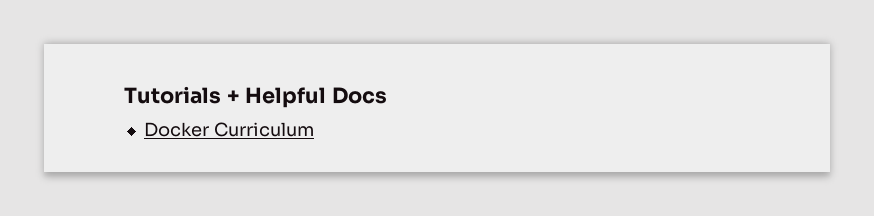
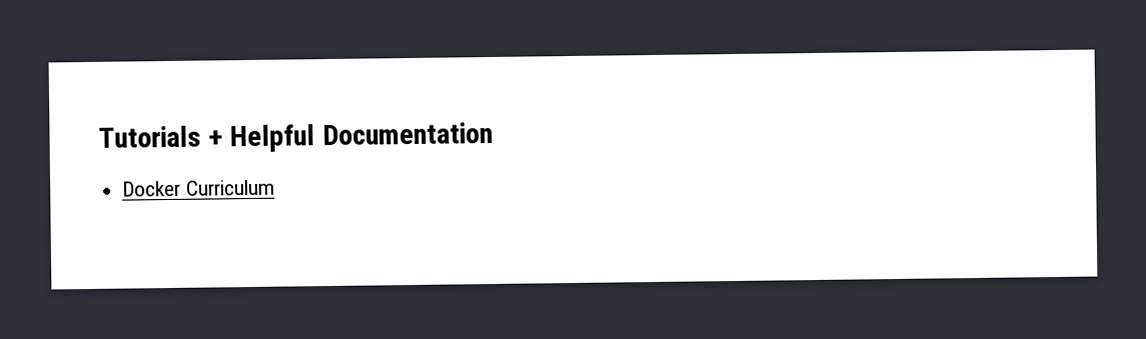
- Tutorials + Helpful Docs
+ Tutorials + Helpful Documentation

